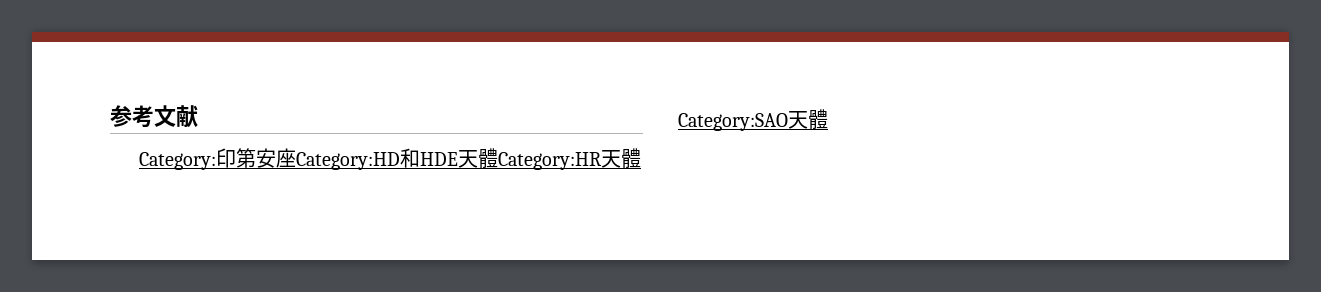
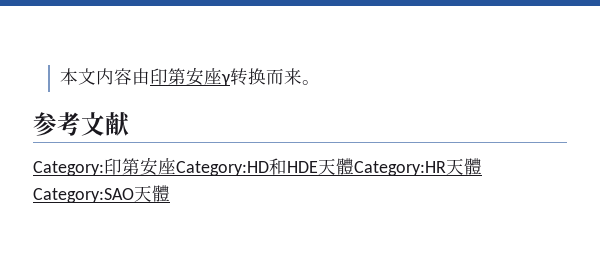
+ 本文内容由印第安座γ转换而来。

